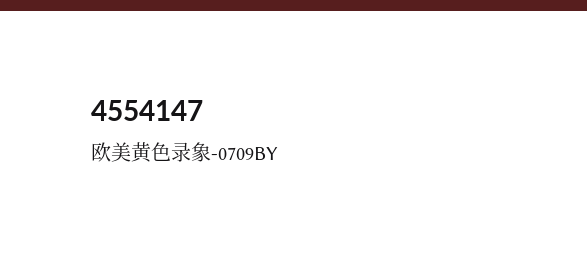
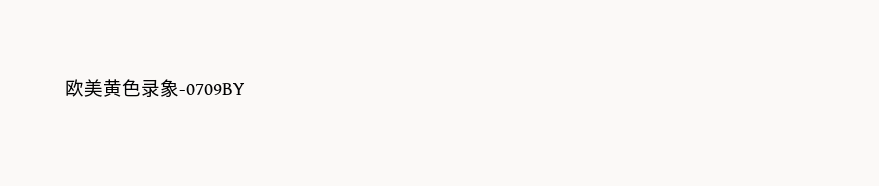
- 4554147

